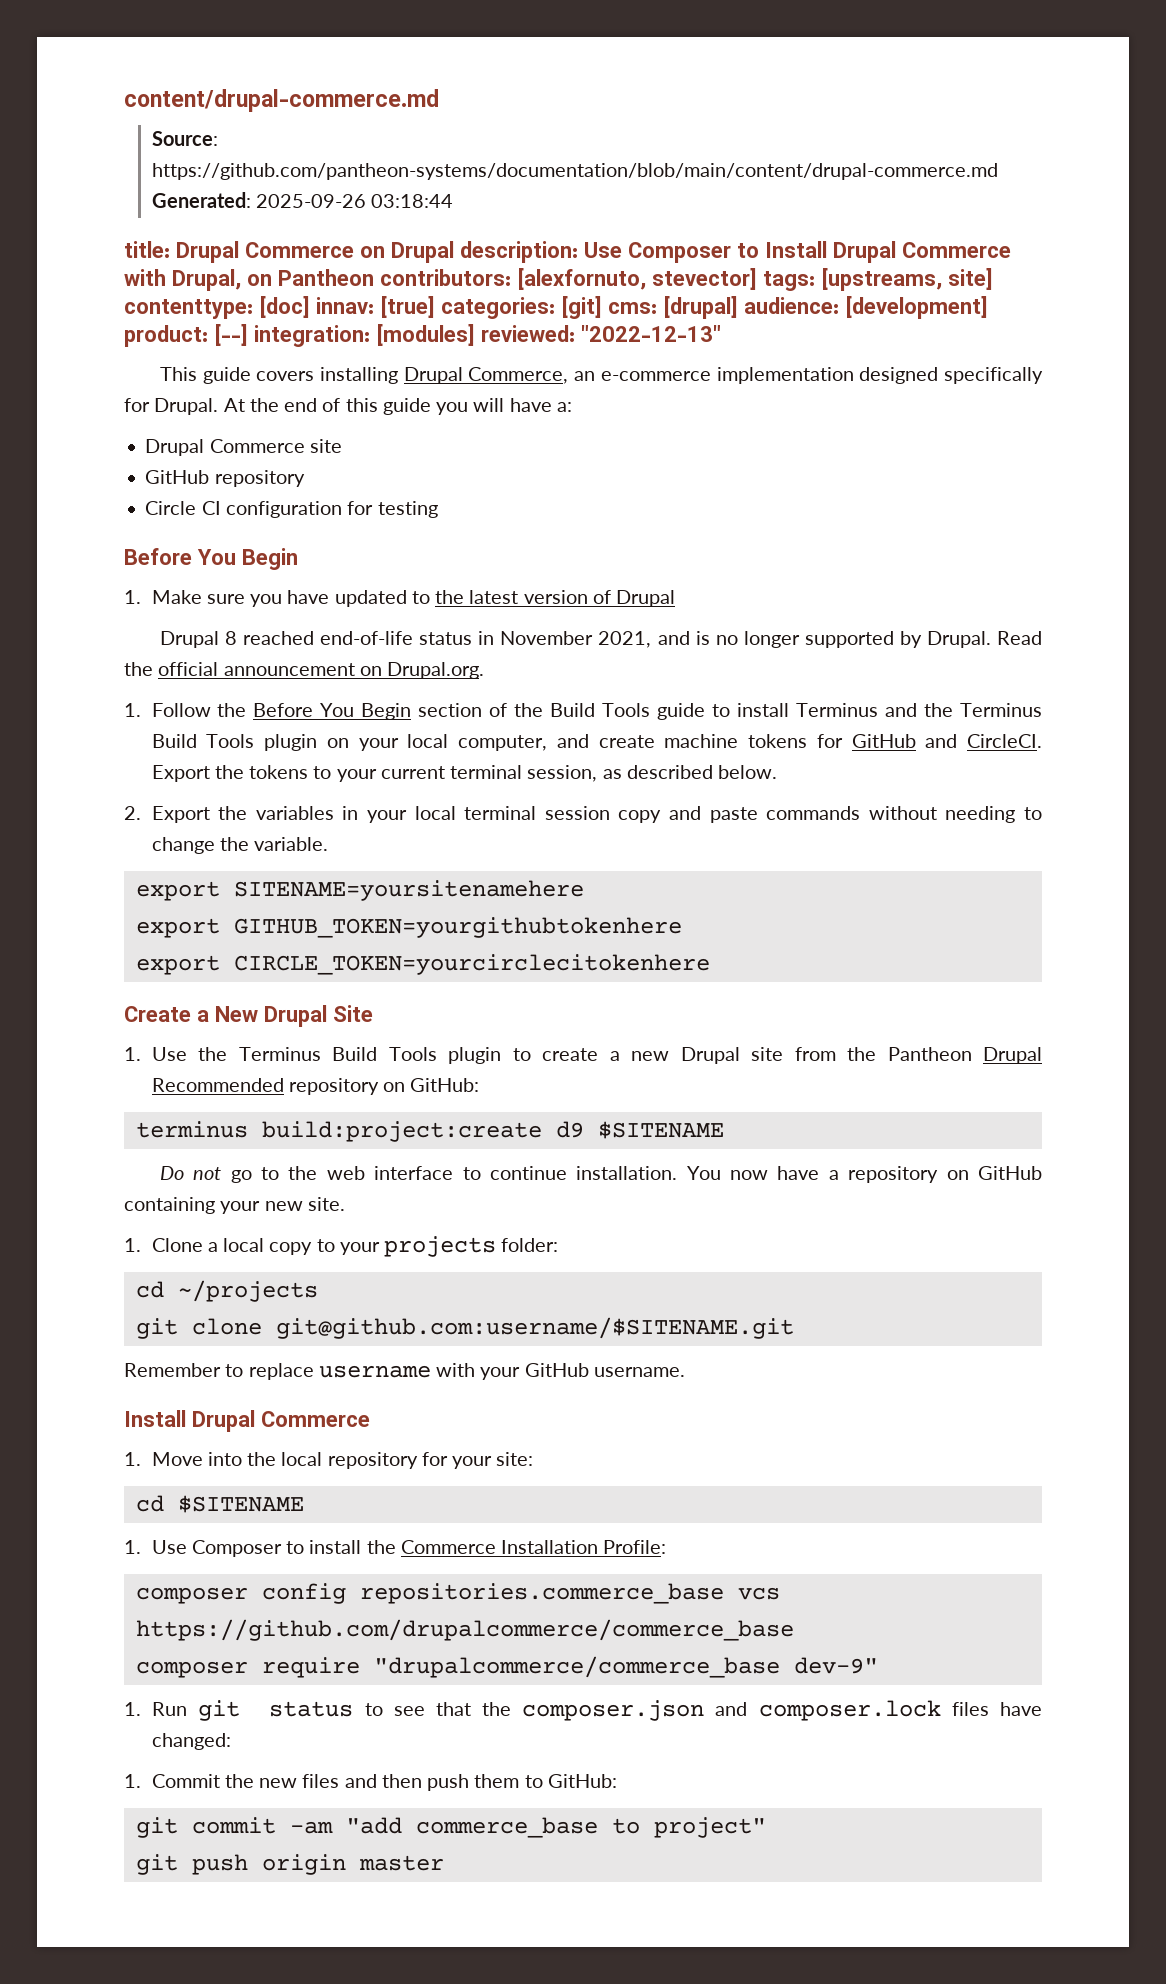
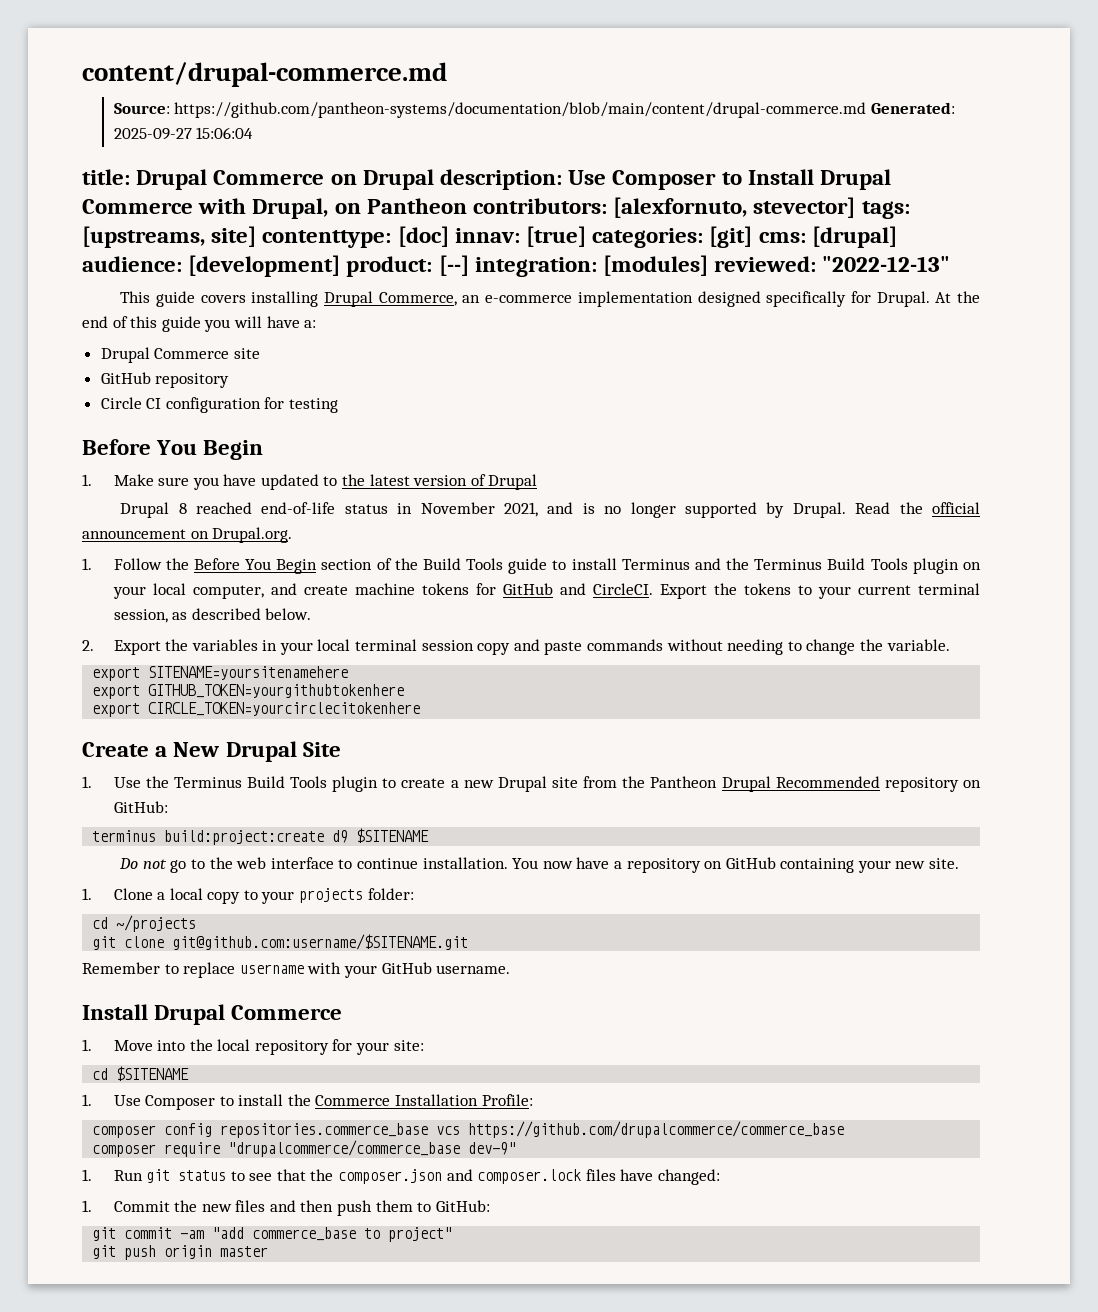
- Source: https://github.com/pantheon-systems/documentation/blob/main/content/drupal-commerce.md Generated: 2025-09-26 03:18:44
+ Source: https://github.com/pantheon-systems/documentation/blob/main/content/drupal-commerce.md Generated: 2025-09-27 15:06:04

